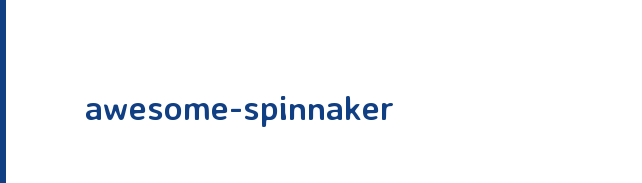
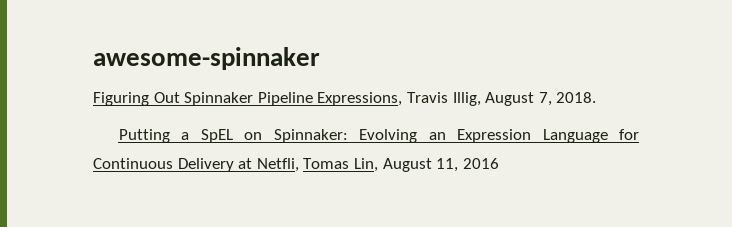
+ Figuring Out Spinnaker Pipeline Expressions, Travis Illig, August 7, 2018.
+ Putting a SpEL on Spinnaker: Evolving an Expression Language for Continuous Delivery at Netfli, Tomas Lin, August 11, 2016

